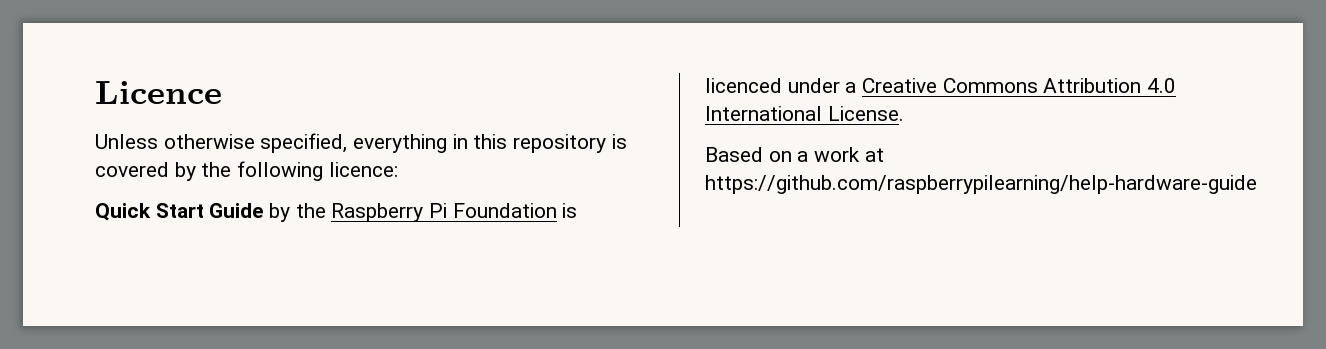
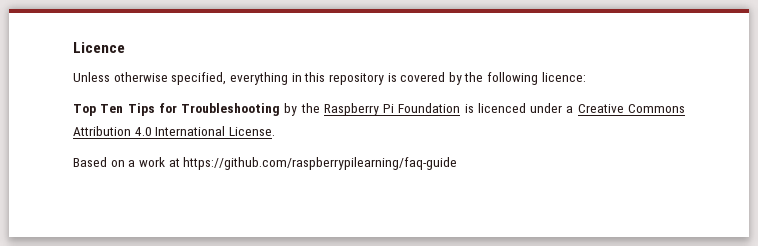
- Quick Start Guide by the Raspberry Pi Foundation is licenced under a Creative Commons Attribution 4.0 International License.
+ Top Ten Tips for Troubleshooting by the Raspberry Pi Foundation is licenced under a Creative Commons Attribution 4.0 International License.
- Based on a work at https://github.com/raspberrypilearning/help-hardware-guide
+ Based on a work at https://github.com/raspberrypilearning/faq-guide

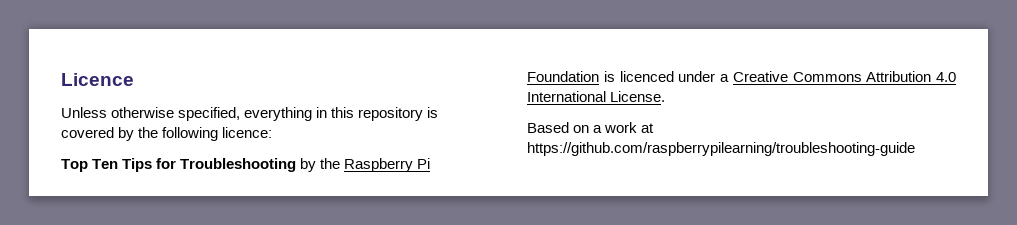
- Based on a work at https://github.com/raspberrypilearning/faq-guide
+ Based on a work at https://github.com/raspberrypilearning/troubleshooting-guide

